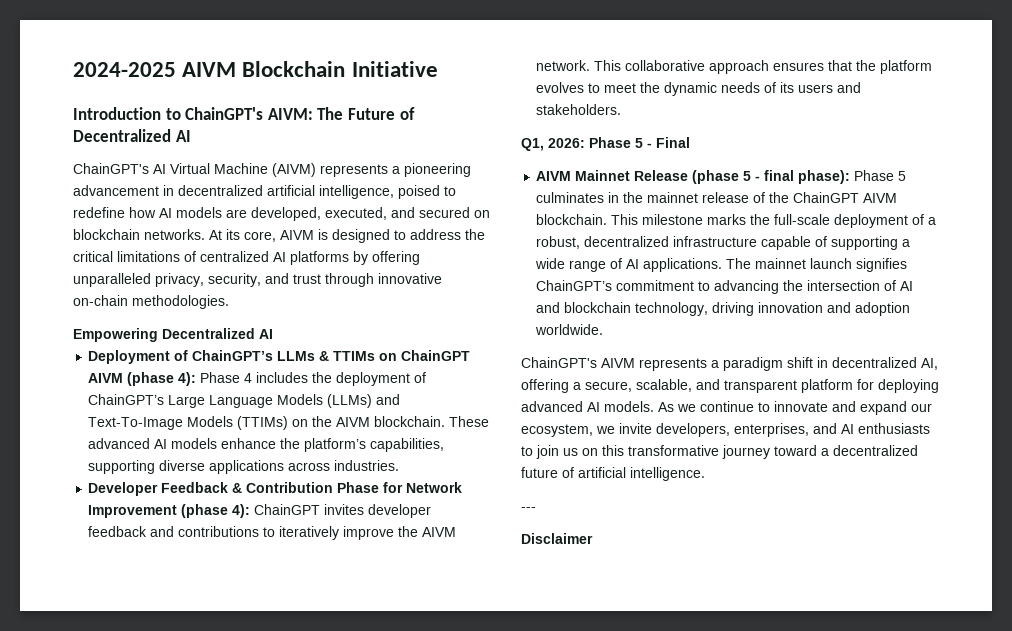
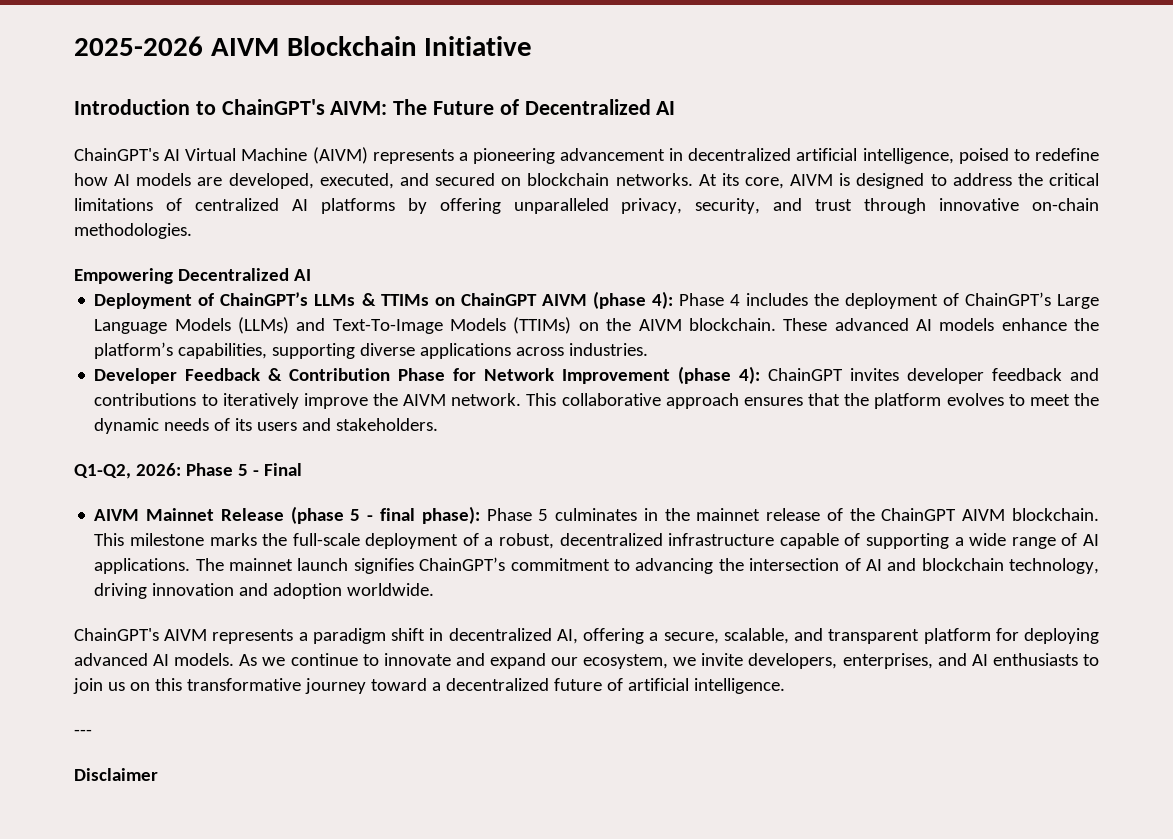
- 2024-2025 AIVM Blockchain Initiative
+ 2025-2026 AIVM Blockchain Initiative
- Q1, 2026: Phase 5 - Final
+ Q1-Q2, 2026: Phase 5 - Final

